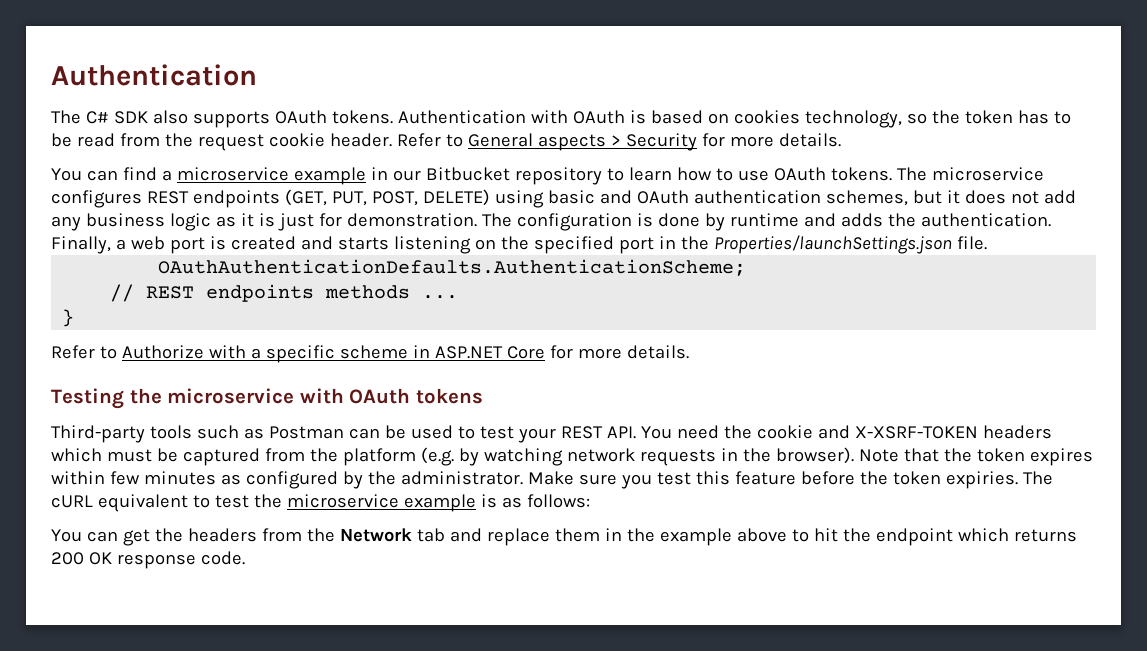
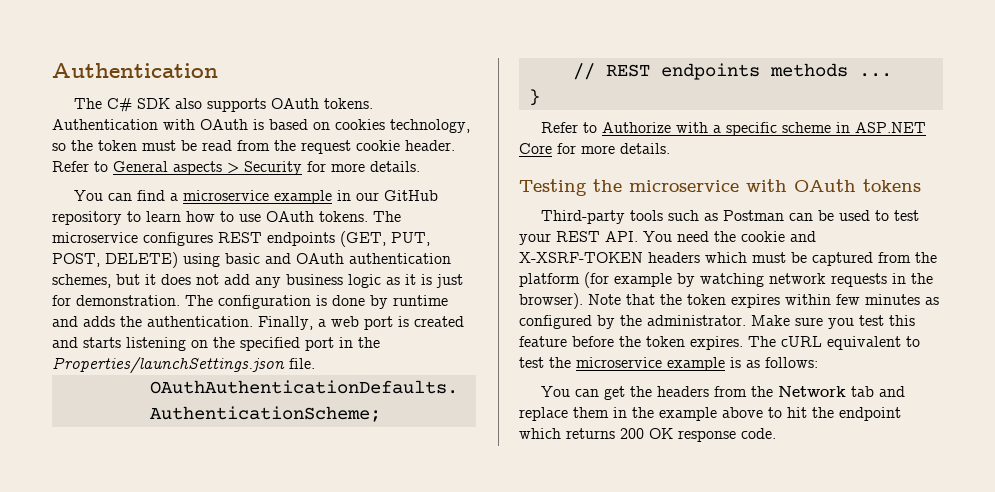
- Authentication with OAuth is based on cookies technology, so the token has to be read from the request cookie header.
+ Authentication with OAuth is based on cookies technology, so the token must be read from the request cookie header.
- You can find a microservice example in our Bitbucket repository to learn how to use OAuth tokens.
+ You can find a microservice example in our GitHub repository to learn how to use OAuth tokens.
- Third-party tools such as Postman can be used to test your REST API. You need the cookie and X-XSRF-TOKEN headers which must be captured from the platform (e.g. by watching network requests in the browser).
+ Third-party tools such as Postman can be used to test your REST API. You need the cookie and X-XSRF-TOKEN headers which must be captured from the platform (for example by watching network requests in the browser).
- Make sure you test this feature before the token expiries.
+ Make sure you test this feature before the token expires.

